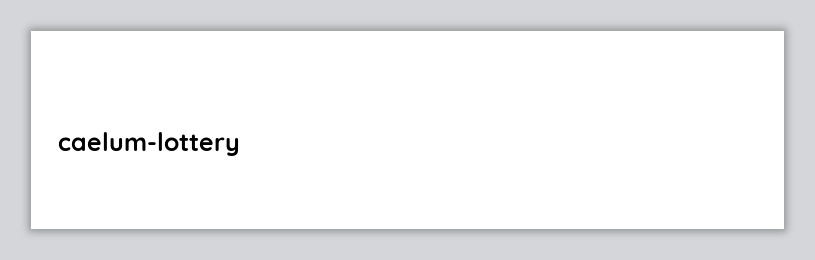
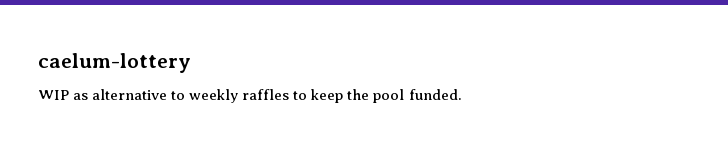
+ WIP as alternative to weekly raffles to keep the pool funded.

